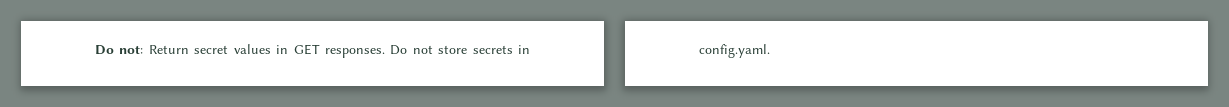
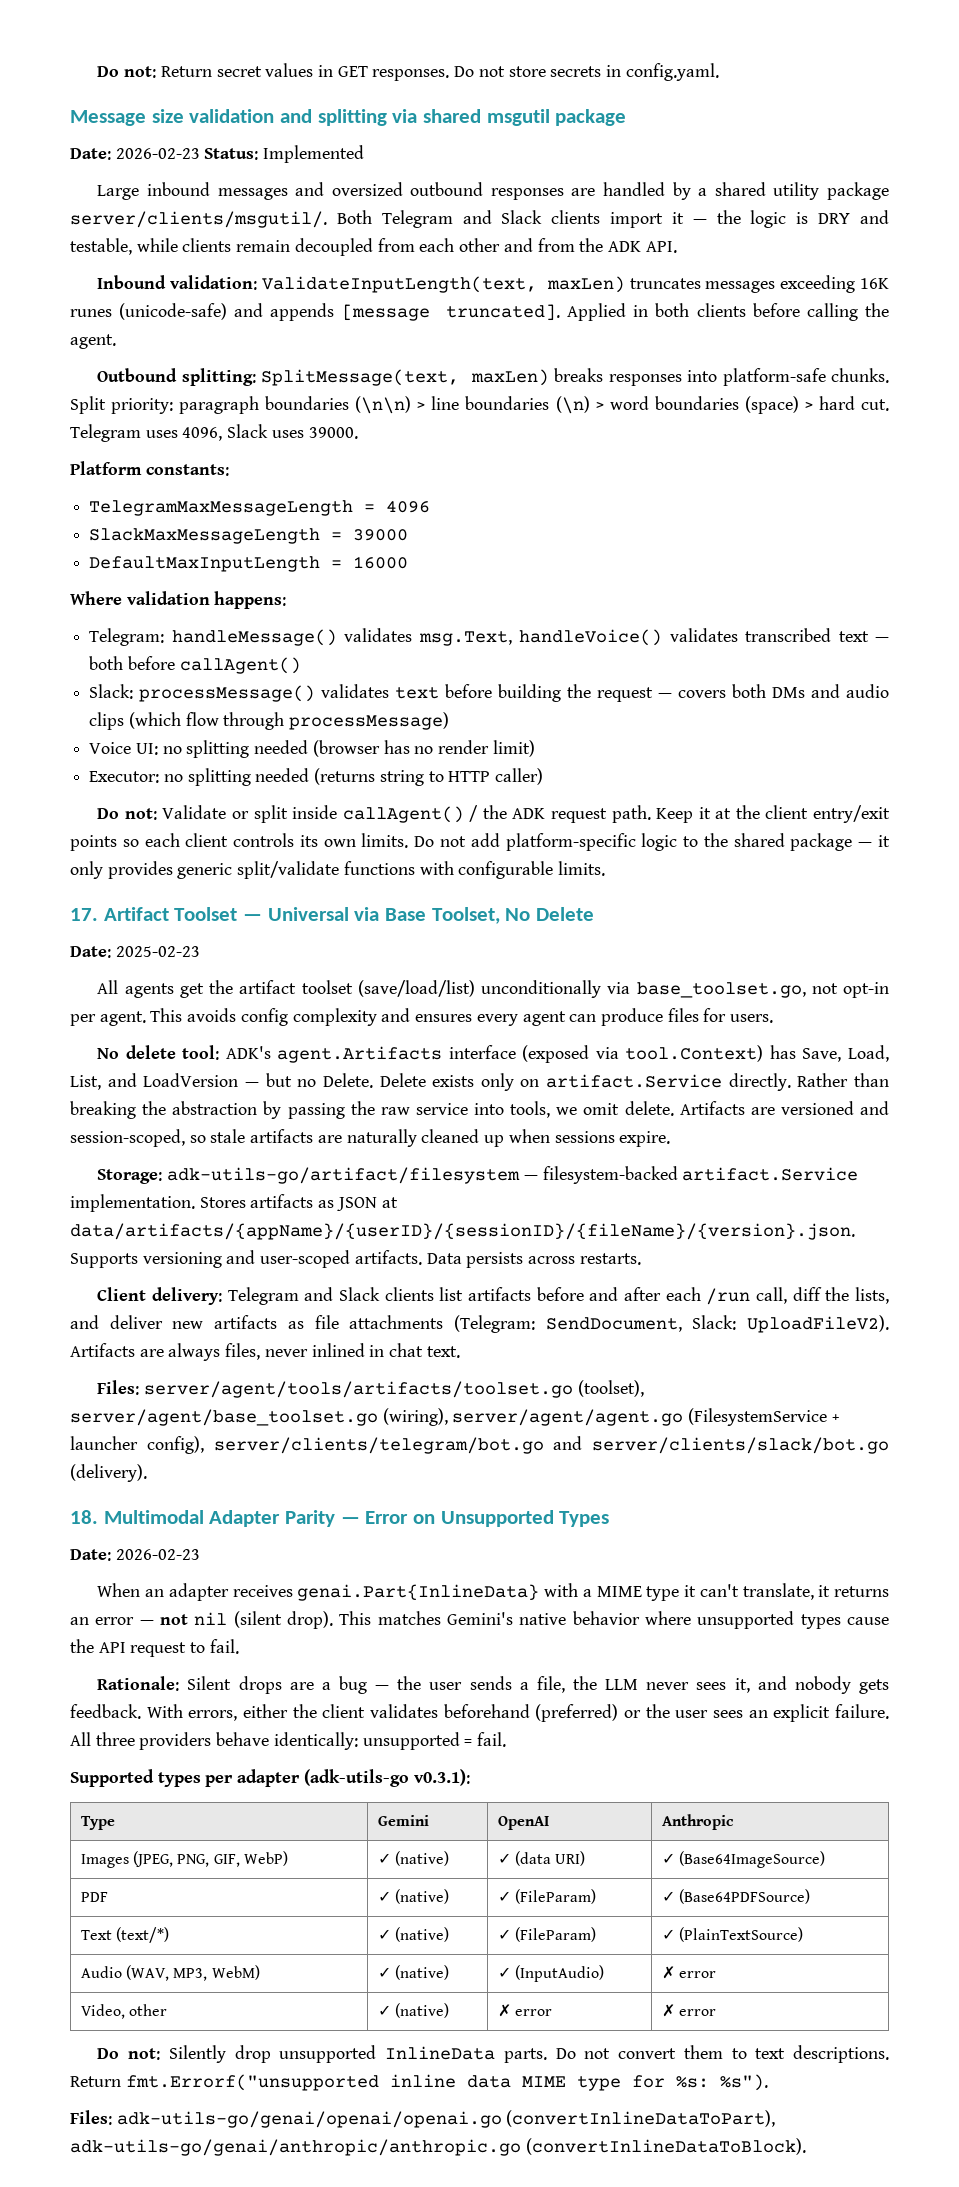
+ Message size validation and splitting via shared msgutil package
+ Date: 2026-02-23 Status: Implemented
+ Large inbound messages and oversized outbound responses are handled by a shared utility package server/clients/msgutil/. Both Telegram and Slack clients import it — the logic is DRY and testable, while clients remain decoupled from each other and from the ADK API.
+ Inbound validation: ValidateInputLength(text, maxLen) truncates messages exceeding 16K runes (unicode-safe) and appends [message truncated]. Applied in both clients before calling the agent.
+ Outbound splitting: SplitMessage(text, maxLen) breaks responses into platform-safe chunks. Split priority: paragraph boundaries (\n\n) > line boundaries (\n) > word boundaries (space) > hard cut. Telegram uses 4096, Slack uses 39000.
+ Platform constants:
+ TelegramMaxMessageLength = 4096
+ SlackMaxMessageLength = 39000
+ DefaultMaxInputLength = 16000
+ Where validation happens:
+ Telegram: handleMessage() validates msg.Text, handleVoice() validates transcribed text — both before callAgent()
+ Slack: processMessage() validates text before building the request — covers both DMs and audio clips (which flow through processMessage)
+ Voice UI: no splitting needed (browser has no render limit)
+ Executor: no splitting needed (returns string to HTTP caller)
+ Do not: Validate or split inside callAgent() / the ADK request path. Keep it at the client entry/exit points so each client controls its own limits. Do not add platform-specific logic to the shared package — it only provides generic split/validate functions with configurable limits.
+ 17. Artifact Toolset — Universal via Base Toolset, No Delete
+ Date: 2025-02-23
+ All agents get the artifact toolset (save/load/list) unconditionally via base_toolset.go, not opt-in per agent. This avoids config complexity and ensures every agent can produce files for users.
+ No delete tool: ADK's agent.Artifacts interface (exposed via tool.Context) has Save, Load, List, and LoadVersion — but no Delete. Delete exists only on artifact.Service directly. Rather than breaking the abstraction by passing the raw service into tools, we omit delete. Artifacts are versioned and session-scoped, so stale artifacts are naturally cleaned up when sessions expire.
+ Storage: adk-utils-go/artifact/filesystem — filesystem-backed artifact.Service implementation. Stores artifacts as JSON at data/artifacts/{appName}/{userID}/{sessionID}/{fileName}/{version}.json. Supports versioning and user-scoped artifacts. Data persists across restarts.
+ Client delivery: Telegram and Slack clients list artifacts before and after each /run call, diff the lists, and deliver new artifacts as file attachments (Telegram: SendDocument, Slack: UploadFileV2). Artifacts are always files, never inlined in chat text.
+ Files: server/agent/tools/artifacts/toolset.go (toolset), server/agent/base_toolset.go (wiring), server/agent/agent.go (FilesystemService + launcher config), server/clients/telegram/bot.go and server/clients/slack/bot.go (delivery).
+ 18. Multimodal Adapter Parity — Error on Unsupported Types
+ Date: 2026-02-23
+ When an adapter receives genai.Part{InlineData} with a MIME type it can't translate, it returns an error — not nil (silent drop). This matches Gemini's native behavior where unsupported types cause the API request to fail.
+ Rationale: Silent drops are a bug — the user sends a file, the LLM never sees it, and nobody gets feedback. With errors, either the client validates beforehand (preferred) or the user sees an explicit failure. All three providers behave identically: unsupported = fail.
+ Supported types per adapter (adk-utils-go v0.3.1):
+ Type | Gemini | OpenAI | Anthropic
+ Images (JPEG, PNG, GIF, WebP) | ✓ (native) | ✓ (data URI) | ✓ (Base64ImageSource)
+ PDF | ✓ (native) | ✓ (FileParam) | ✓ (Base64PDFSource)
+ Text (text/*) | ✓ (native) | ✓ (FileParam) | ✓ (PlainTextSource)
+ Audio (WAV, MP3, WebM) | ✓ (native) | ✓ (InputAudio) | ✗ error
+ Video, other | ✓ (native) | ✗ error | ✗ error
+ Do not: Silently drop unsupported InlineData parts. Do not convert them to text descriptions. Return fmt.Errorf("unsupported inline data MIME type for %s: %s").
+ Files: adk-utils-go/genai/openai/openai.go (convertInlineDataToPart), adk-utils-go/genai/anthropic/anthropic.go (convertInlineDataToBlock).

